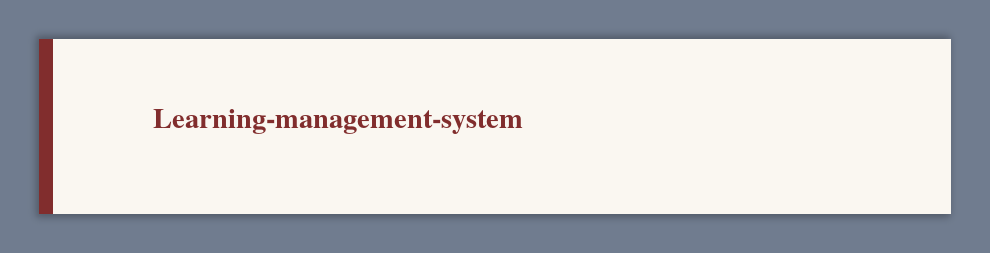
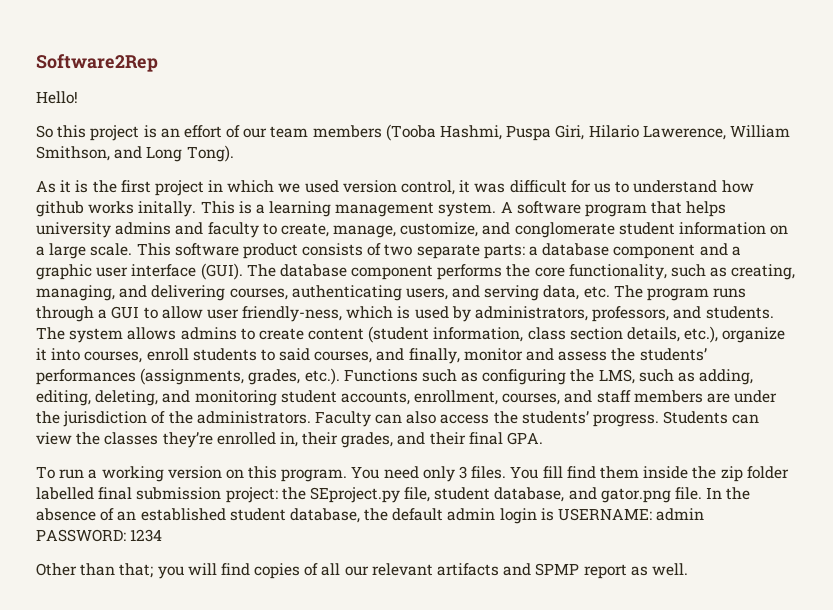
- Learning-management-system
+ Software2Rep
+ Hello!
+ So this project is an effort of our team members (Tooba Hashmi, Puspa Giri, Hilario Lawerence, William Smithson, and Long Tong).
+ As it is the first project in which we used version control, it was difficult for us to understand how github works initally. This is a learning management system. A software program that helps university admins and faculty to create, manage, customize, and conglomerate student information on a large scale. This software product consists of two separate parts: a database component and a graphic user interface (GUI). The database component performs the core functionality, such as creating, managing, and delivering courses, authenticating users, and serving data, etc. The program runs through a GUI to allow user friendly-ness, which is used by administrators, professors, and students. The system allows admins to create content (student information, class section details, etc.), organize it into courses, enroll students to said courses, and finally, monitor and assess the students’ performances (assignments, grades, etc.). Functions such as configuring the LMS, such as adding, editing, deleting, and monitoring student accounts, enrollment, courses, and staff members are under the jurisdiction of the administrators. Faculty can also access the students’ progress. Students can view the classes they’re enrolled in, their grades, and their final GPA.
+ To run a working version on this program. You need only 3 files. You fill find them inside the zip folder labelled final submission project: the SEproject.py file, student database, and gator.png file. In the absence of an established student database, the default admin login is USERNAME: admin PASSWORD: 1234
+ Other than that; you will find copies of all our relevant artifacts and SPMP report as well.

